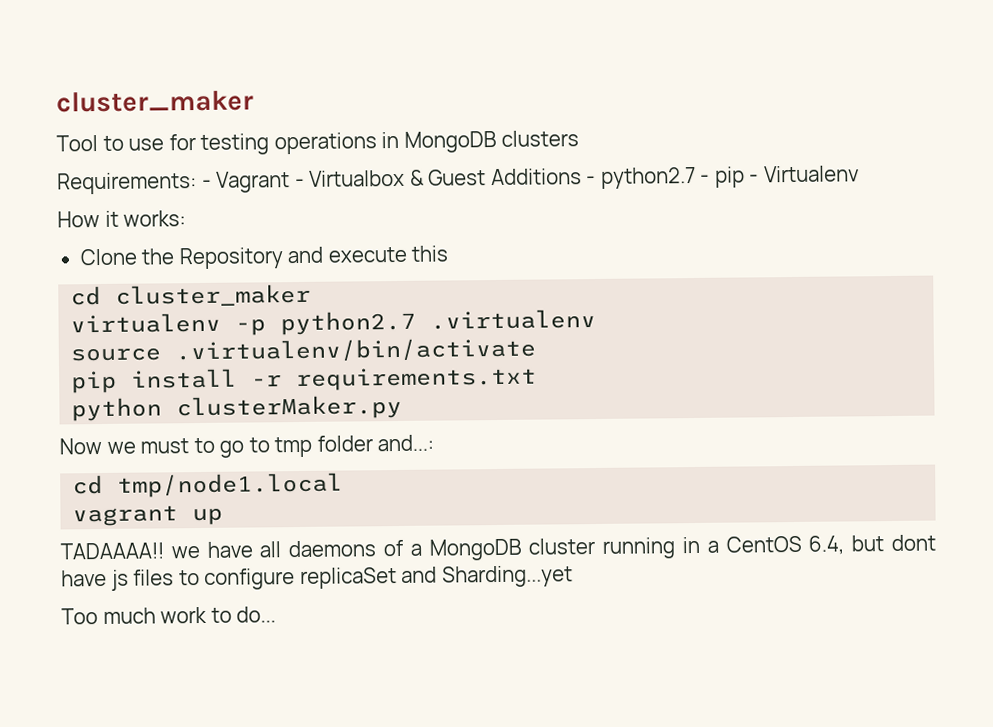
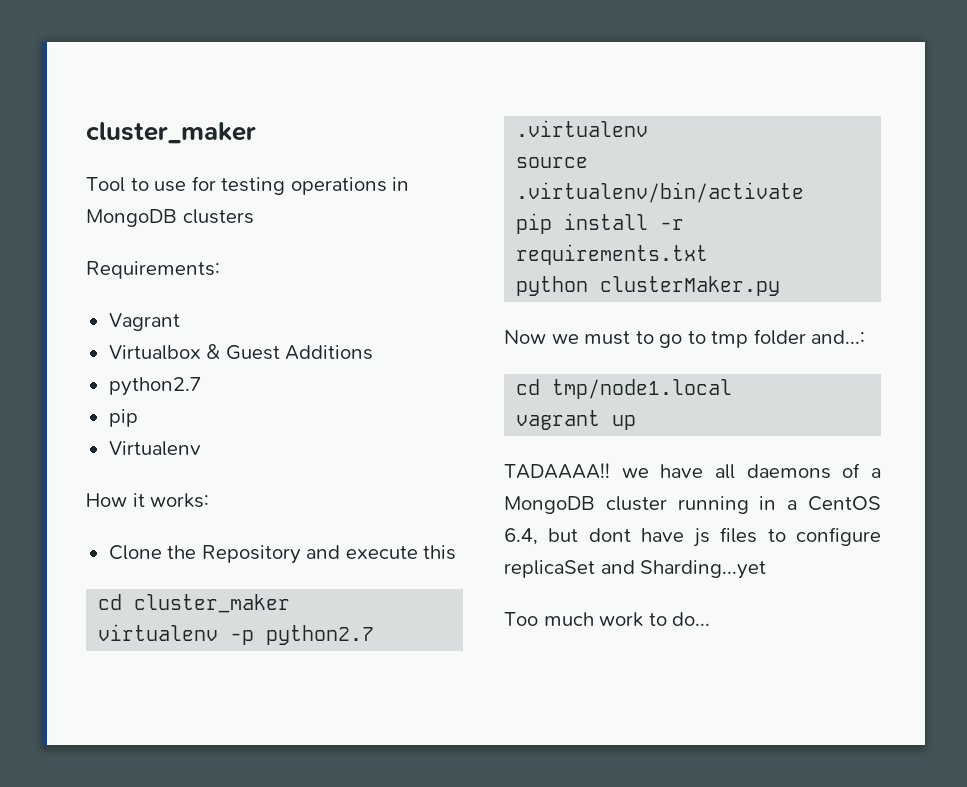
- Requirements: - Vagrant - Virtualbox & Guest Additions - python2.7 - pip - Virtualenv
+ Requirements:
+ Vagrant
+ Virtualbox & Guest Additions
+ python2.7
+ pip
+ Virtualenv

